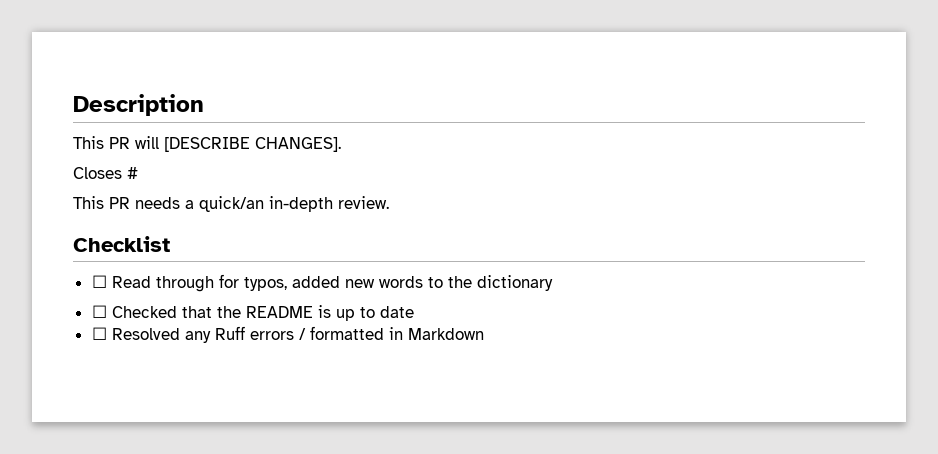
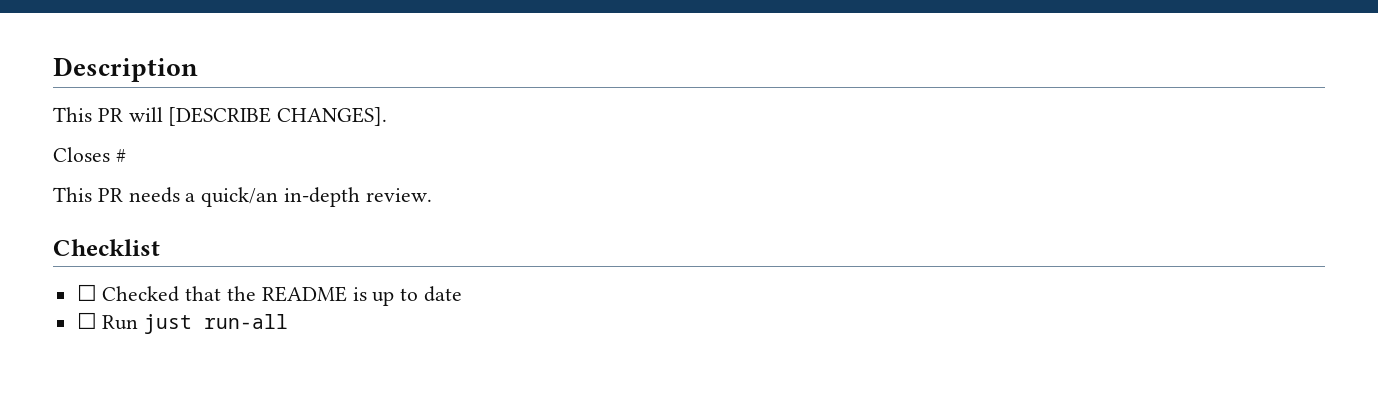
- ☐ Read through for typos, added new words to the dictionary
- ☐ Resolved any Ruff errors / formatted in Markdown
+ ☐ Run just run-all

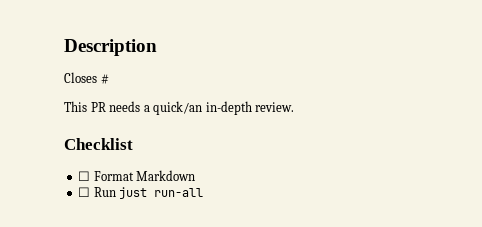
- This PR will [DESCRIBE CHANGES].
- ☐ Checked that the README is up to date
+ ☐ Format Markdown

